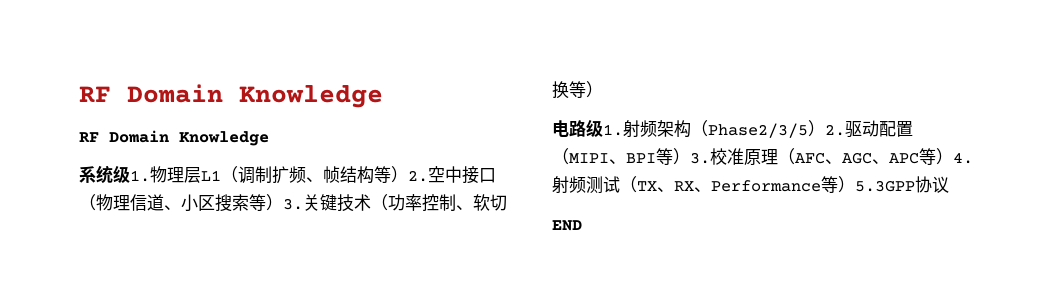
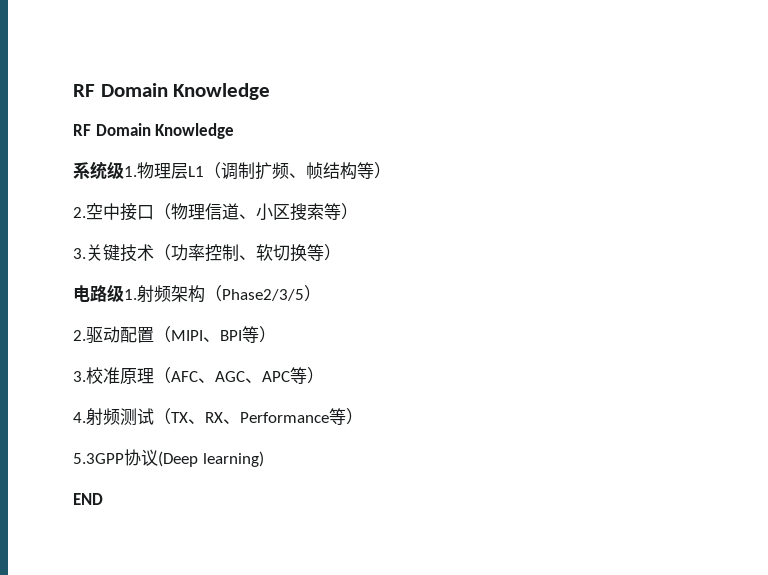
- 系统级1.物理层L1（调制扩频、帧结构等）2.空中接口（物理信道、小区搜索等）3.关键技术（功率控制、软切换等）
+ 系统级1.物理层L1（调制扩频、帧结构等）
+ 2.空中接口（物理信道、小区搜索等）
+ 3.关键技术（功率控制、软切换等）
- 电路级1.射频架构（Phase2/3/5）2.驱动配置（MIPI、BPI等）3.校准原理（AFC、AGC、APC等）4.射频测试（TX、RX、Performance等）5.3GPP协议
+ 电路级1.射频架构（Phase2/3/5）
+ 2.驱动配置（MIPI、BPI等）
+ 3.校准原理（AFC、AGC、APC等）
+ 4.射频测试（TX、RX、Performance等）
+ 5.3GPP协议(Deep learning)

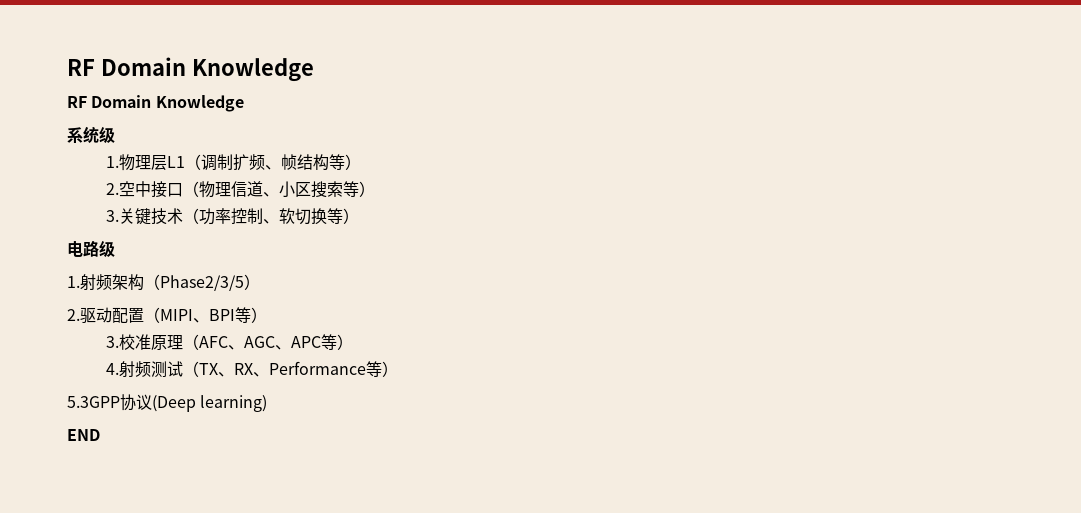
- 系统级1.物理层L1（调制扩频、帧结构等）
+ 系统级
+ 1.物理层L1（调制扩频、帧结构等）
- 电路级1.射频架构（Phase2/3/5）
+ 电路级
+ 1.射频架构（Phase2/3/5）

